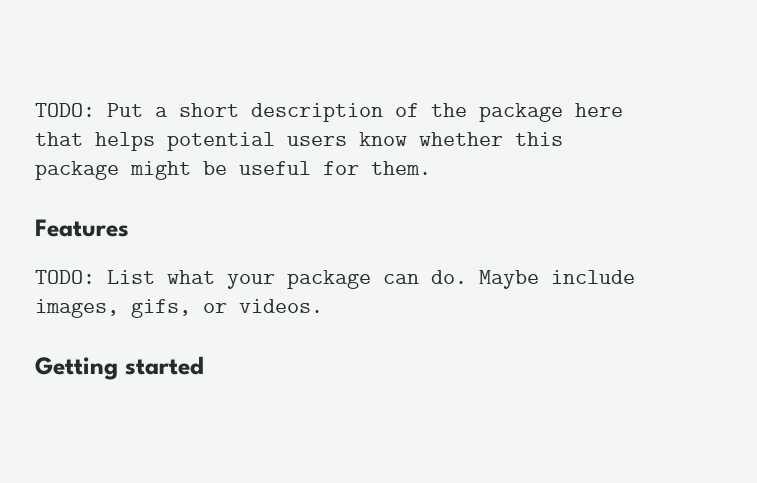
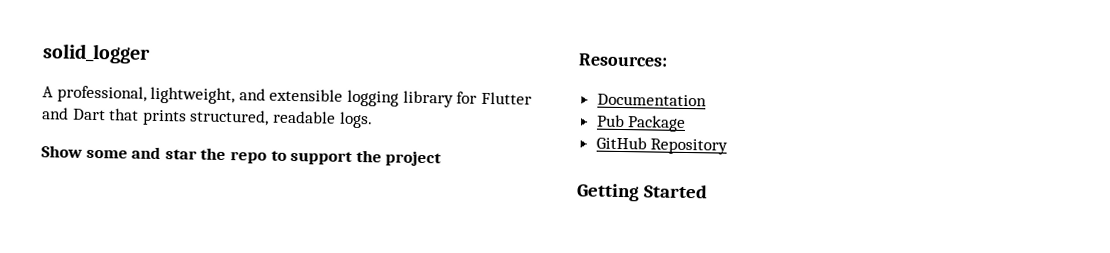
- TODO: Put a short description of the package here that helps potential users know whether this package might be useful for them.
- Features
- TODO: List what your package can do. Maybe include images, gifs, or videos.
+ solid_logger
+ A professional, lightweight, and extensible logging library for Flutter and Dart that prints structured, readable logs.
+ Show some and star the repo to support the project
+ Resources:
+ Documentation
+ Pub Package
+ GitHub Repository
- Getting started
+ Getting Started

